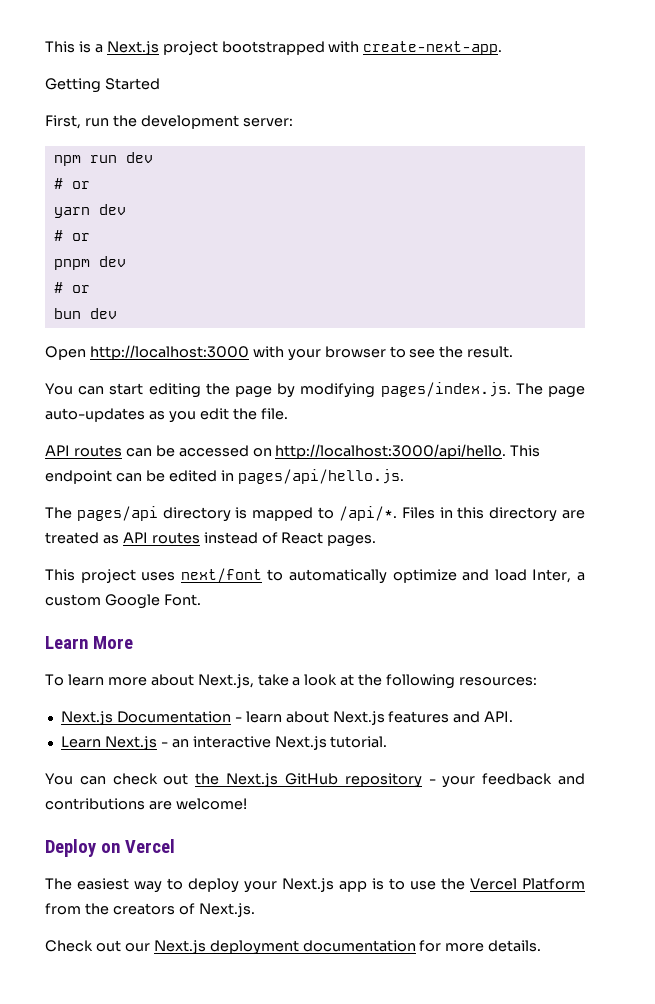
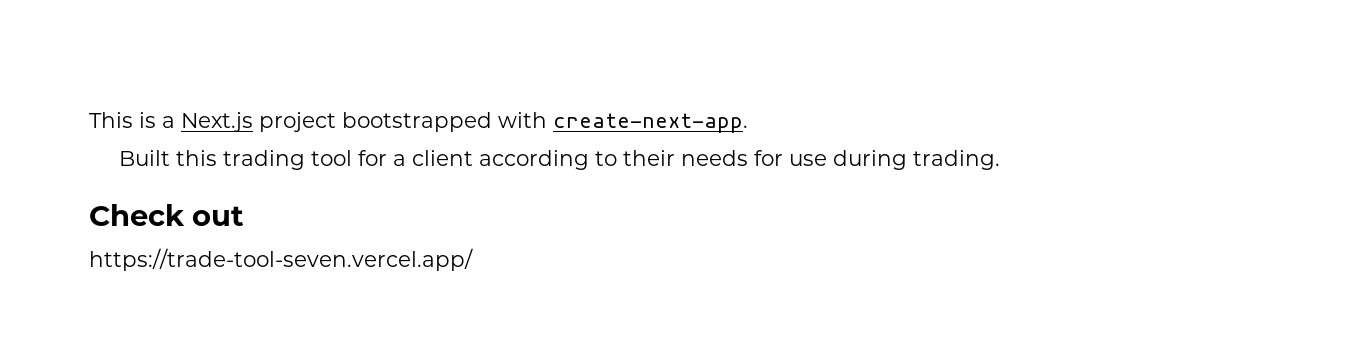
- Getting Started
- First, run the development server:
- npm run dev
- # or
- yarn dev
- # or
- pnpm dev
- # or
- bun dev
- Open http://localhost:3000 with your browser to see the result.
- You can start editing the page by modifying pages/index.js. The page auto-updates as you edit the file.
- API routes can be accessed on http://localhost:3000/api/hello. This endpoint can be edited in pages/api/hello.js.
- The pages/api directory is mapped to /api/*. Files in this directory are treated as API routes instead of React pages.
- This project uses next/font to automatically optimize and load Inter, a custom Google Font.
- Learn More
- To learn more about Next.js, take a look at the following resources:
- Next.js Documentation - learn about Next.js features and API.
- Learn Next.js - an interactive Next.js tutorial.
- You can check out the Next.js GitHub repository - your feedback and contributions are welcome!
- Deploy on Vercel
- The easiest way to deploy your Next.js app is to use the Vercel Platform from the creators of Next.js.
- Check out our Next.js deployment documentation for more details.
+ Built this trading tool for a client according to their needs for use during trading.
+ Check out
+ https://trade-tool-seven.vercel.app/

